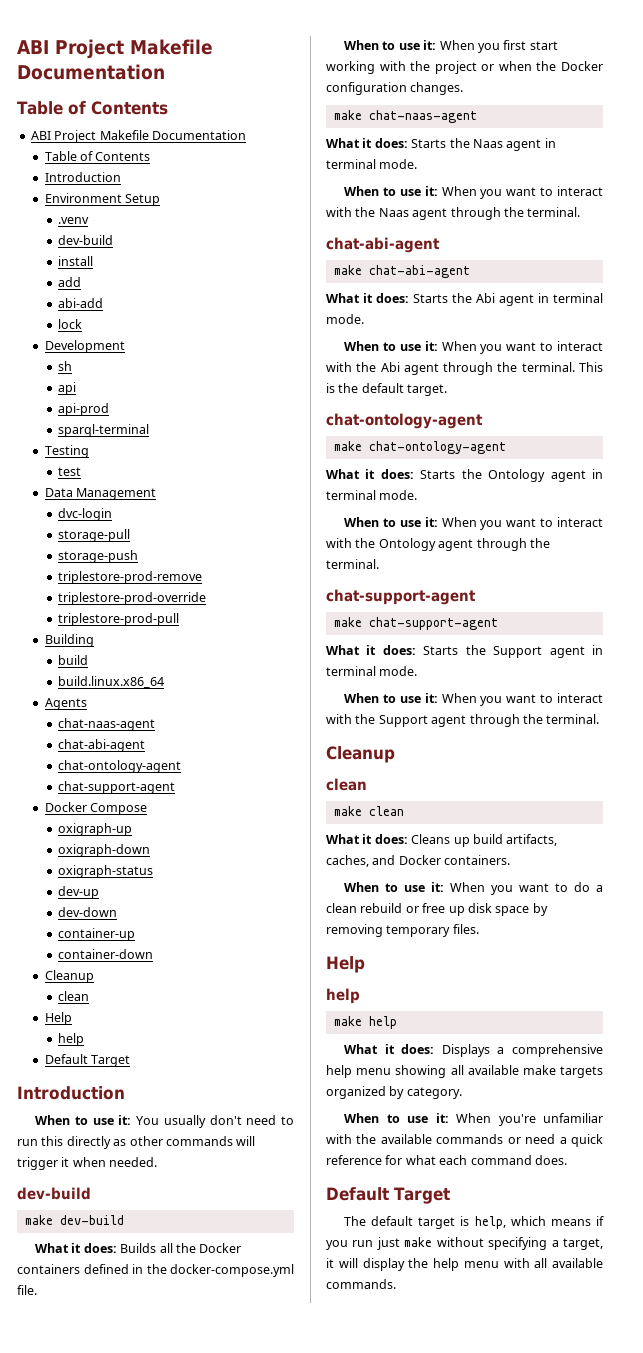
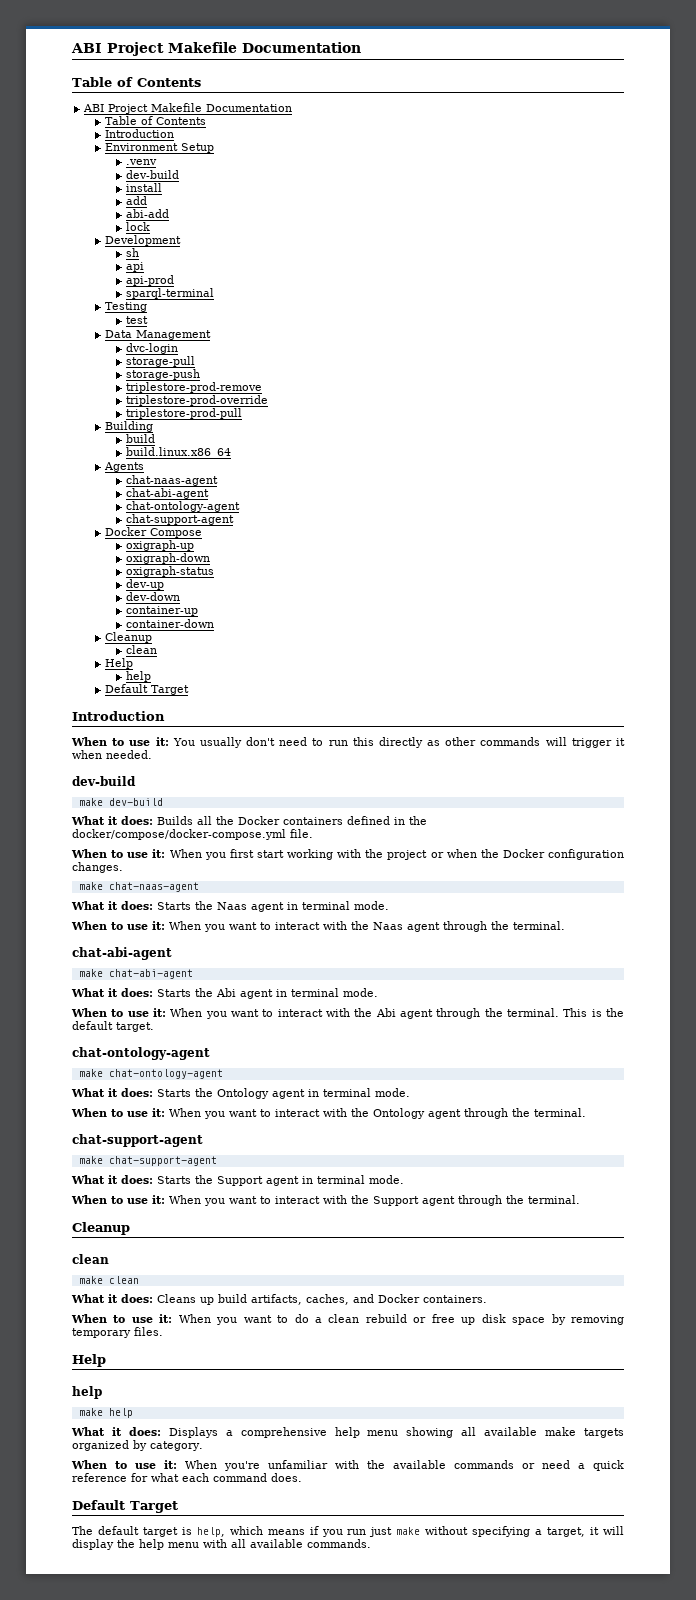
- What it does: Builds all the Docker containers defined in the docker-compose.yml file.
+ What it does: Builds all the Docker containers defined in the docker/compose/docker-compose.yml file.

